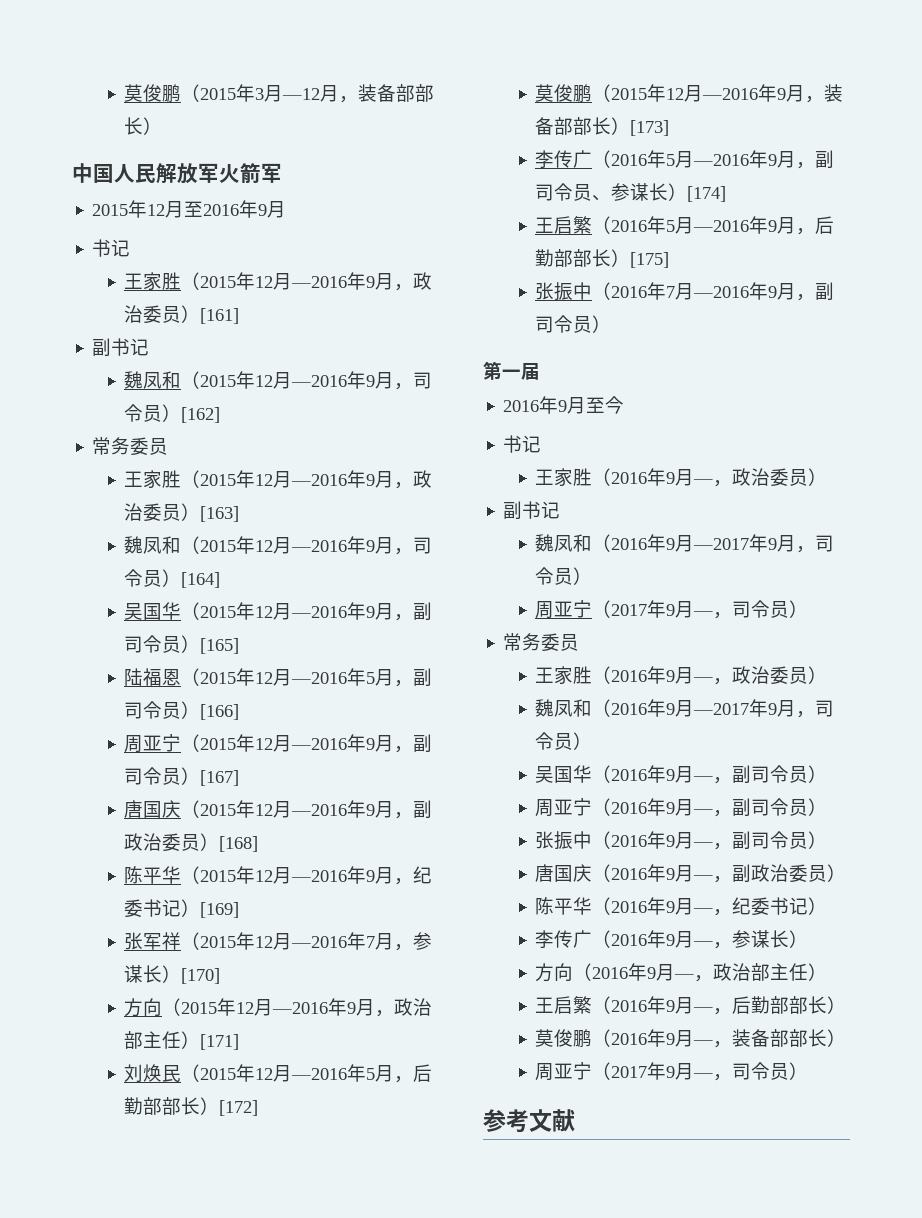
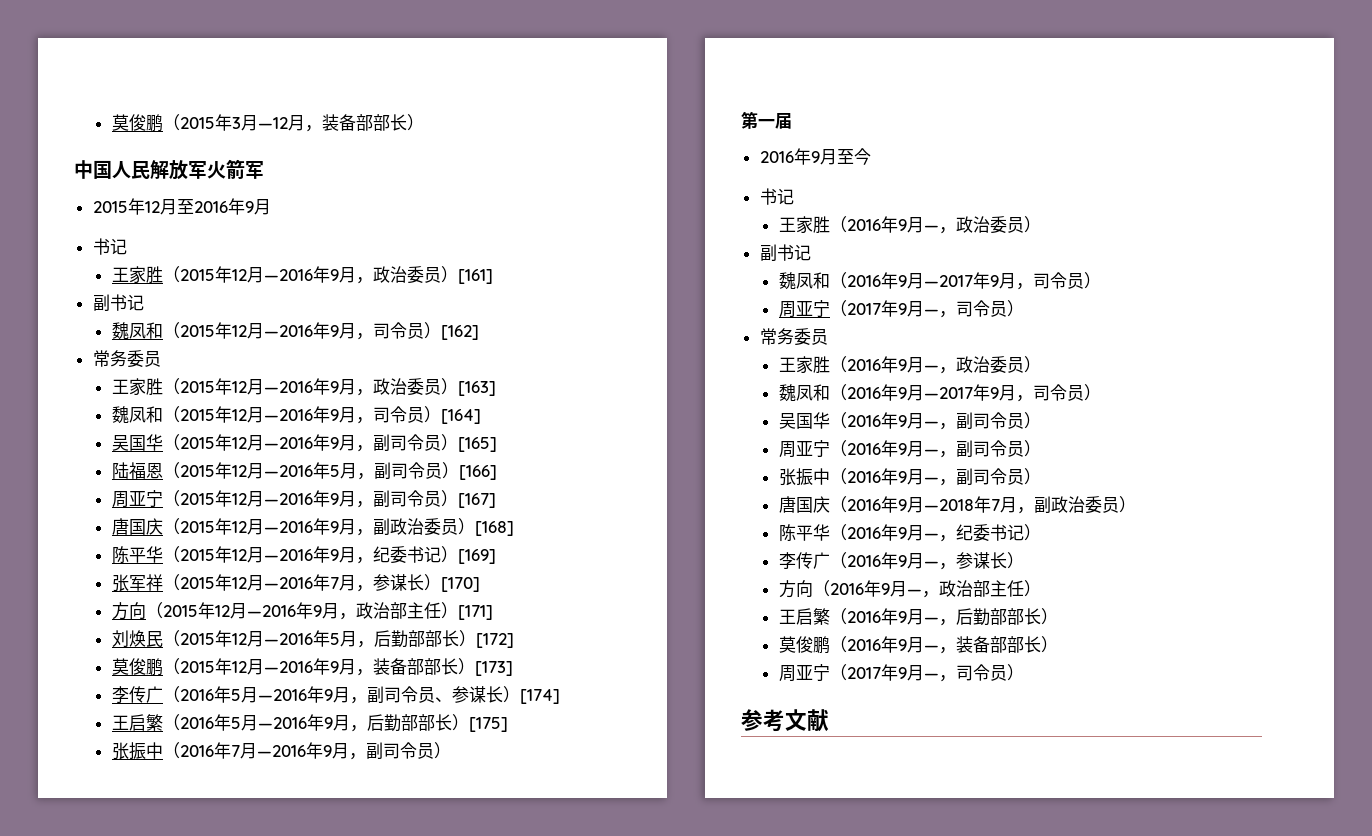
- 唐国庆（2016年9月—，副政治委员）
+ 唐国庆（2016年9月—2018年7月，副政治委员）

